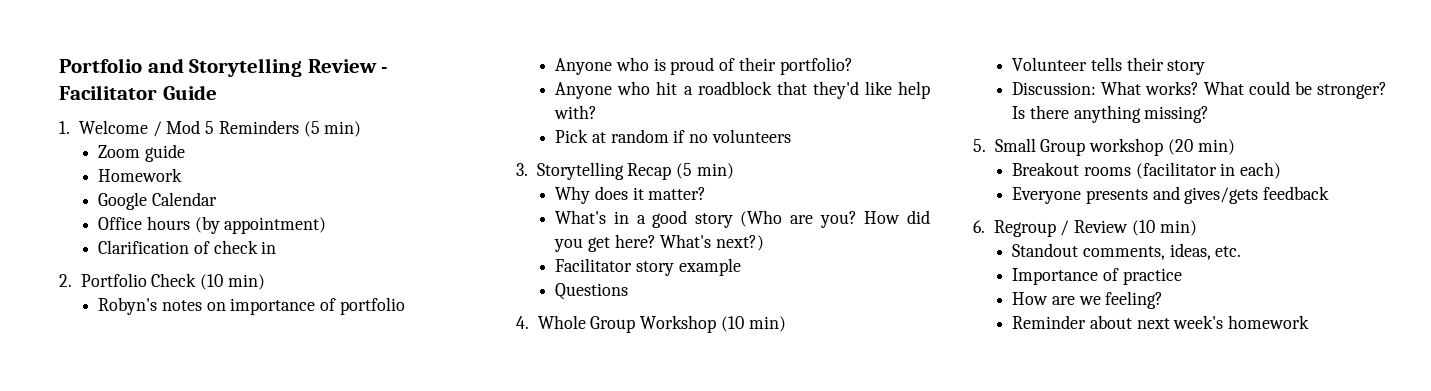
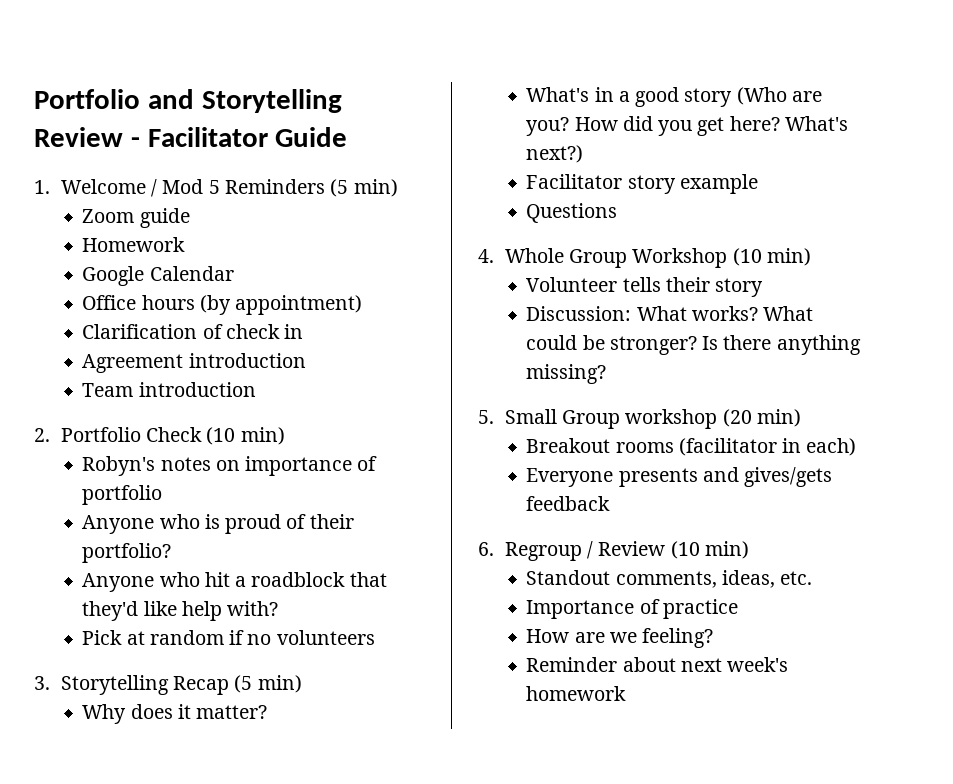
+ Agreement introduction
+ Team introduction

